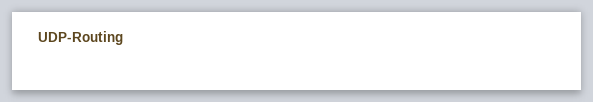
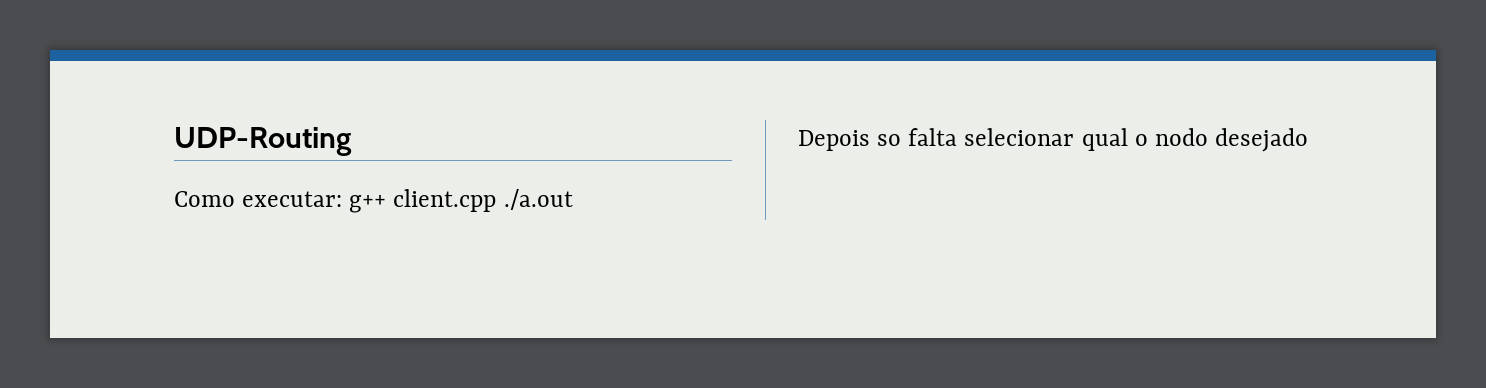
+ Como executar: g++ client.cpp ./a.out
+ Depois so falta selecionar qual o nodo desejado

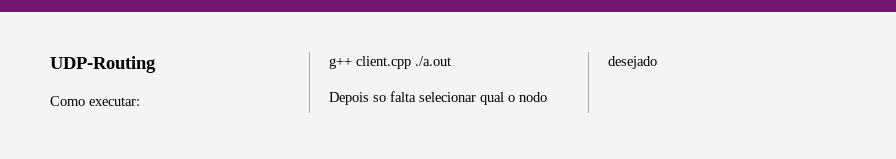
- Como executar: g++ client.cpp ./a.out
+ Como executar:
+ g++ client.cpp ./a.out

